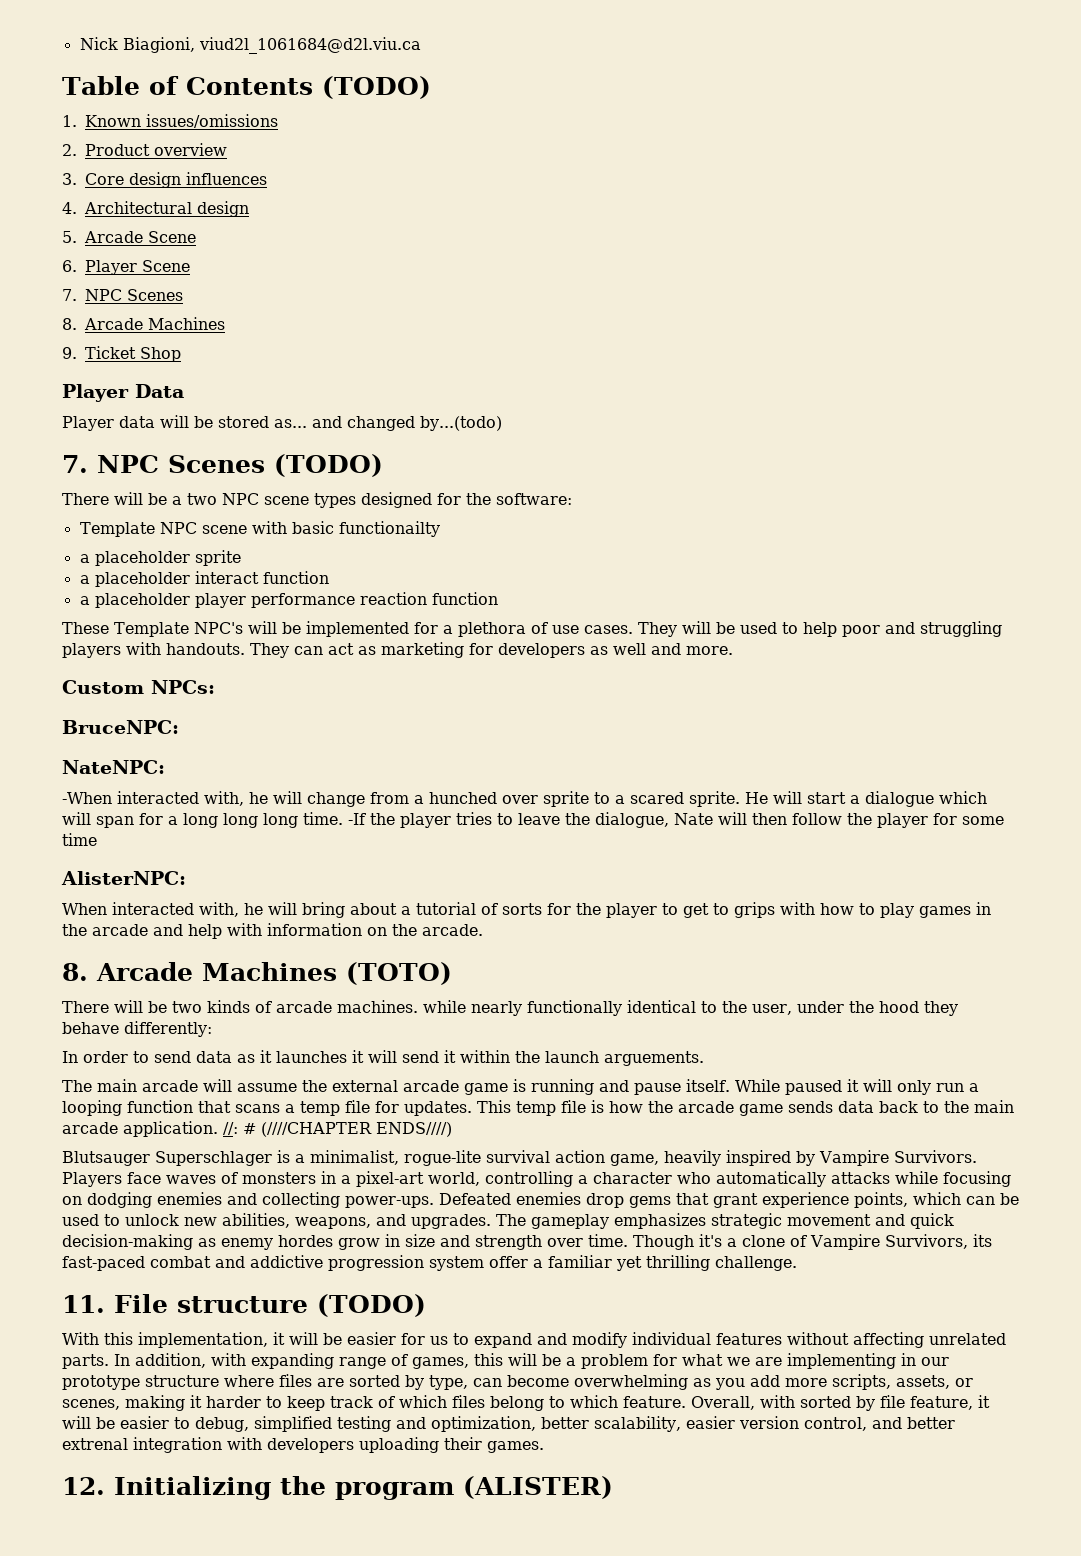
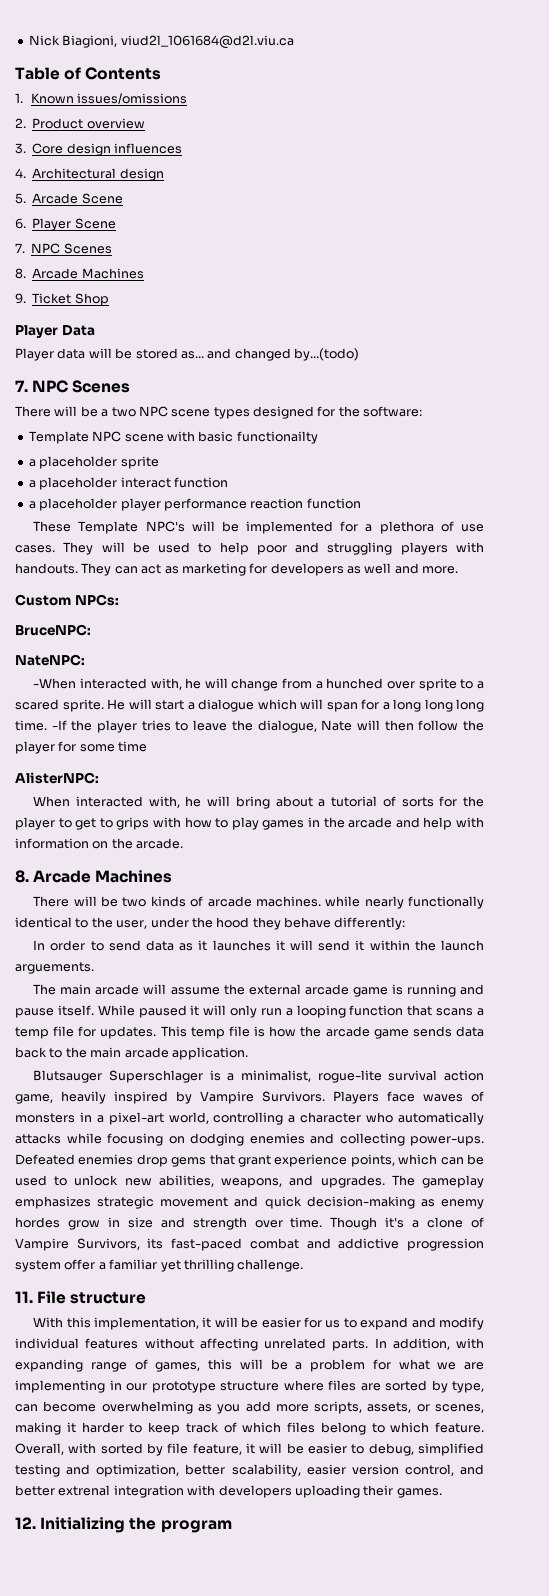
- Table of Contents (TODO)
+ Table of Contents
  Player data will be stored as... and changed by...(todo)
- 7. NPC Scenes (TODO)
+ 7. NPC Scenes
  When interacted with, he will bring about a tutorial of sorts for the player to get to grips with how to play games in the arcade and help with information on the arcade.
- 8. Arcade Machines (TOTO)
+ 8. Arcade Machines
- //: # (////CHAPTER ENDS////)
- 11. File structure (TODO)
+ 11. File structure
- 12. Initializing the program (ALISTER)
+ 12. Initializing the program

